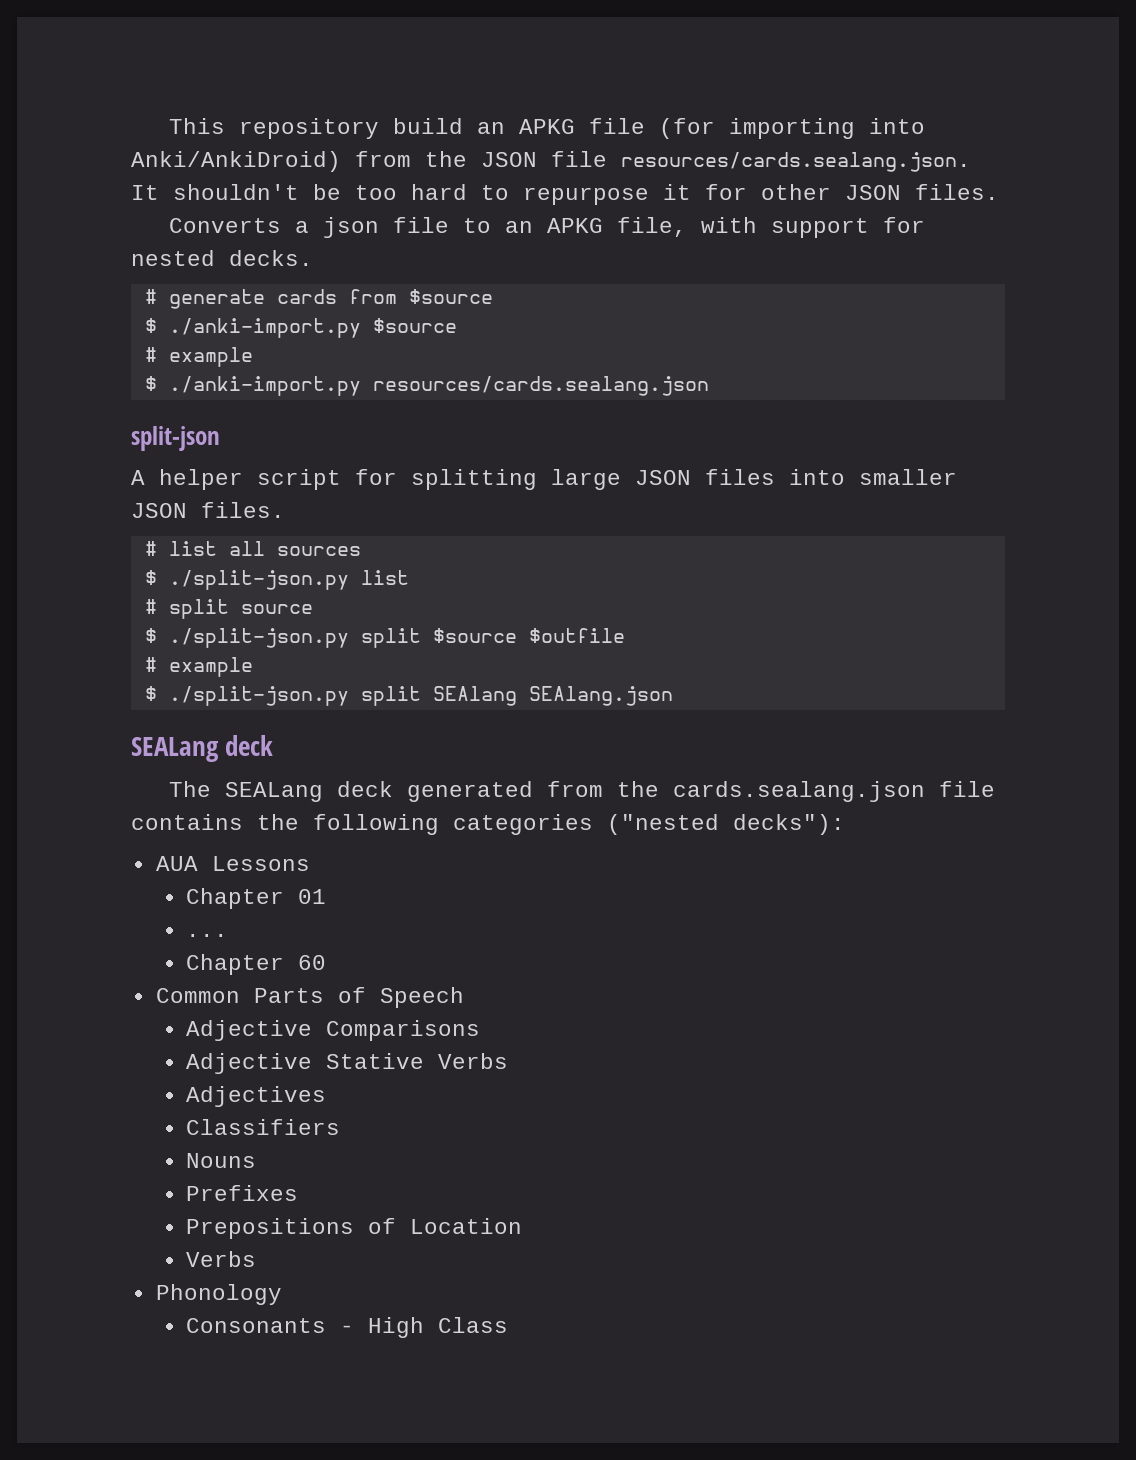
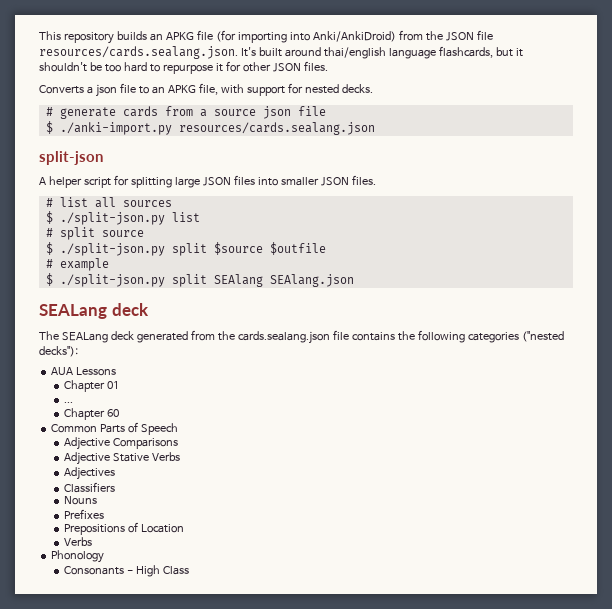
- This repository build an APKG file (for importing into Anki/AnkiDroid) from the JSON file resources/cards.sealang.json. It shouldn't be too hard to repurpose it for other JSON files.
+ This repository builds an APKG file (for importing into Anki/AnkiDroid) from the JSON file resources/cards.sealang.json. It's built around thai/english language flashcards, but it shouldn't be too hard to repurpose it for other JSON files.
- # generate cards from $source
- $ ./anki-import.py $source
- # example
+ # generate cards from a source json file

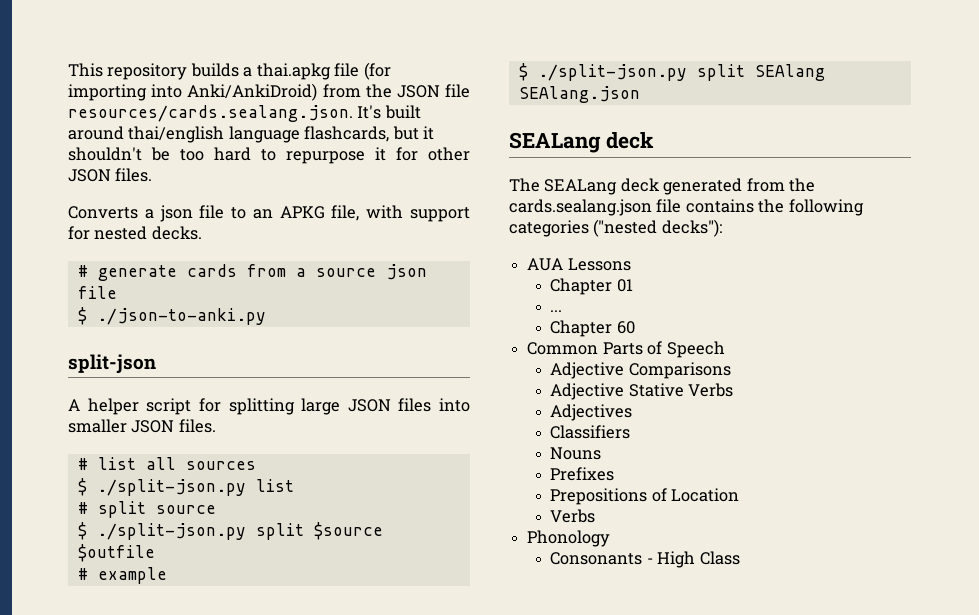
- This repository builds an APKG file (for importing into Anki/AnkiDroid) from the JSON file resources/cards.sealang.json. It's built around thai/english language flashcards, but it shouldn't be too hard to repurpose it for other JSON files.
+ This repository builds a thai.apkg file (for importing into Anki/AnkiDroid) from the JSON file resources/cards.sealang.json. It's built around thai/english language flashcards, but it shouldn't be too hard to repurpose it for other JSON files.
- $ ./anki-import.py resources/cards.sealang.json
+ $ ./json-to-anki.py

